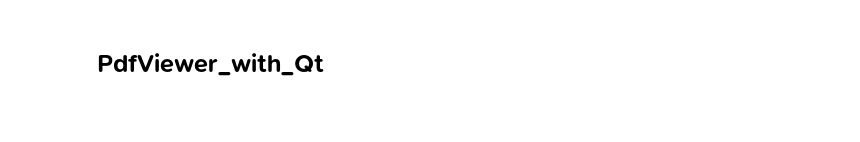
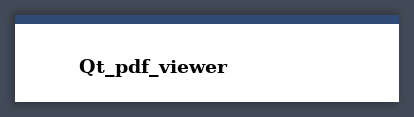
- PdfViewer_with_Qt
+ Qt_pdf_viewer

